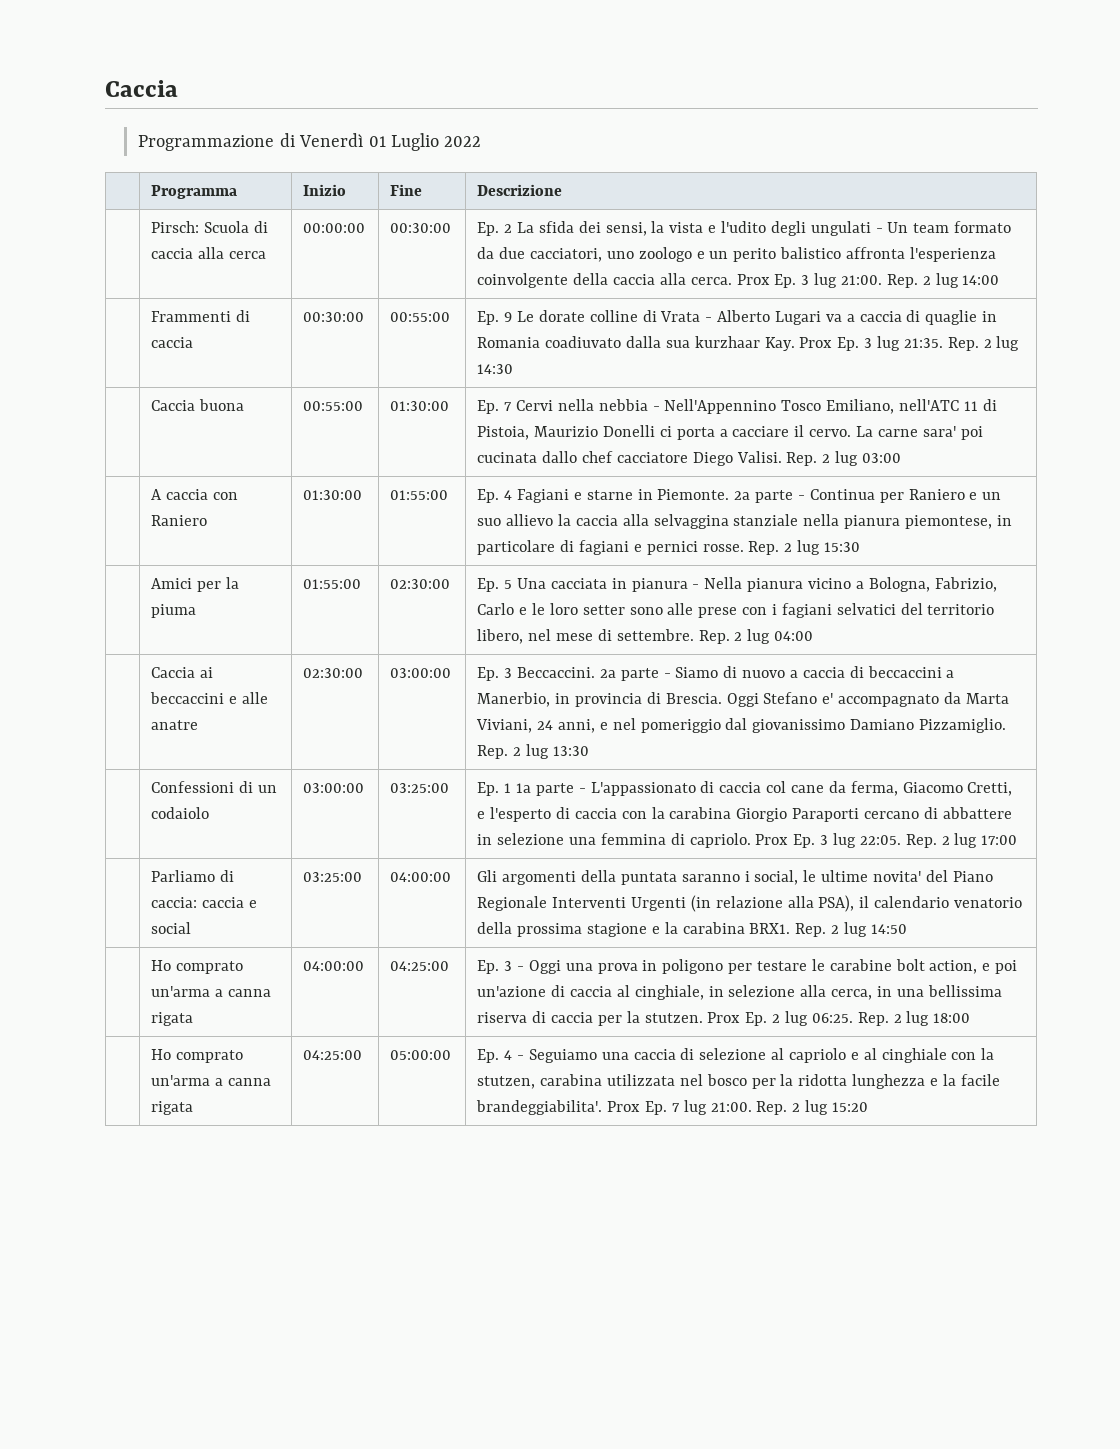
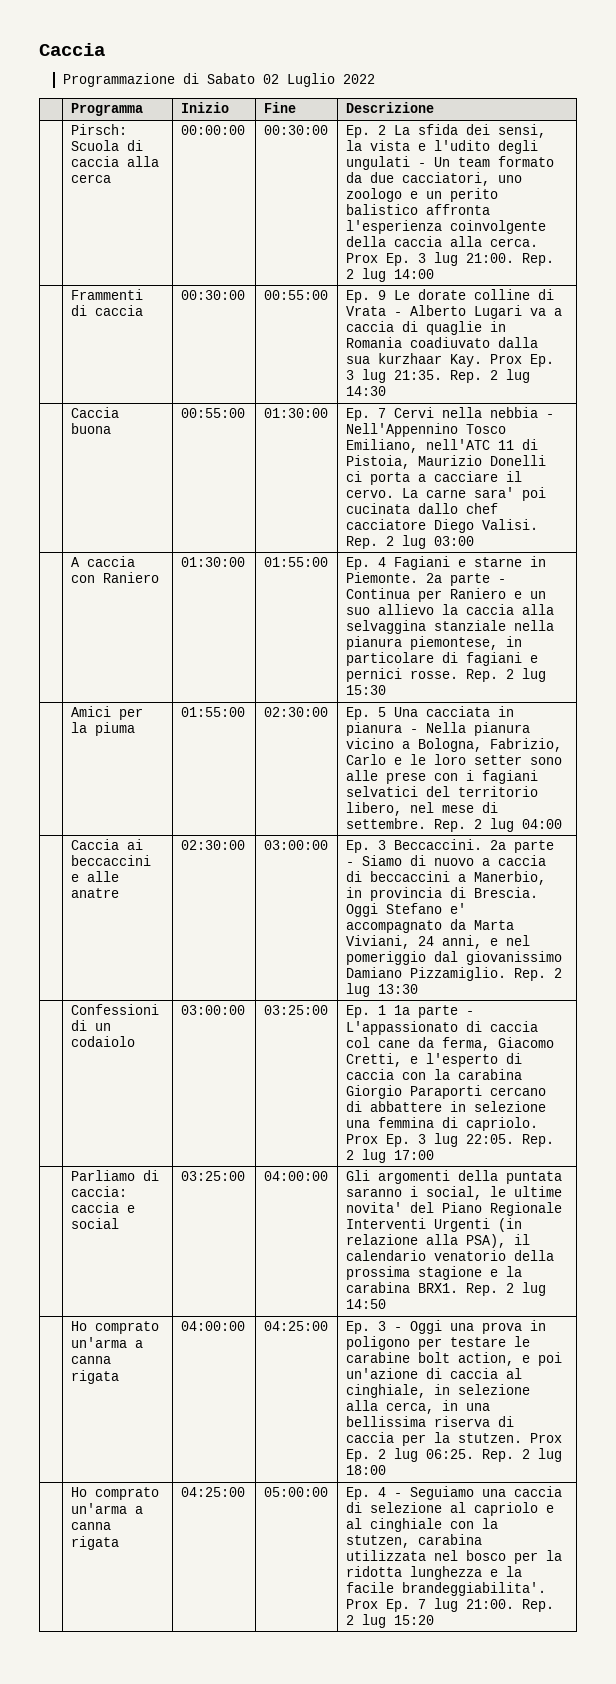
- Programmazione di Venerdì 01 Luglio 2022
+ Programmazione di Sabato 02 Luglio 2022

